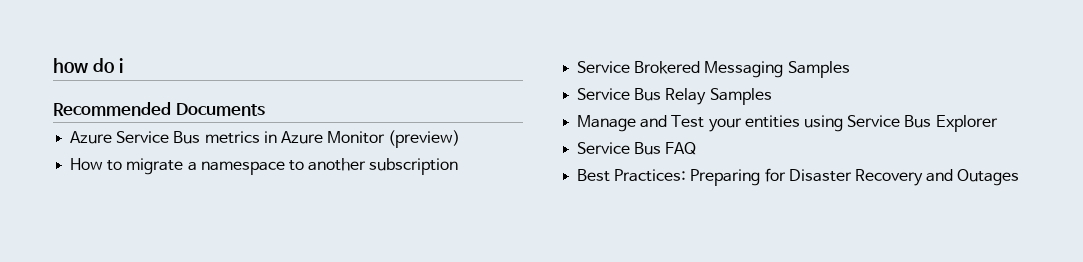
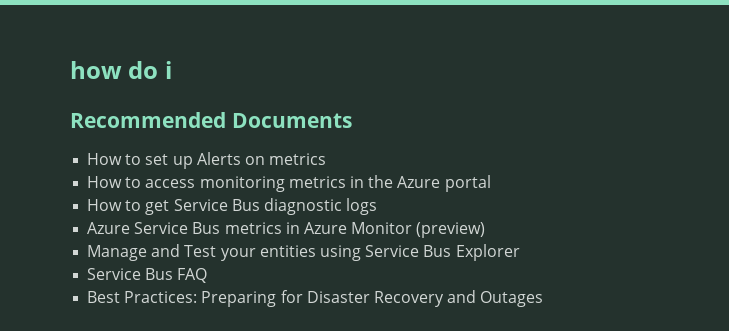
+ How to set up Alerts on metrics
+ How to access monitoring metrics in the Azure portal
+ How to get Service Bus diagnostic logs
- How to migrate a namespace to another subscription
- Service Brokered Messaging Samples
- Service Bus Relay Samples

